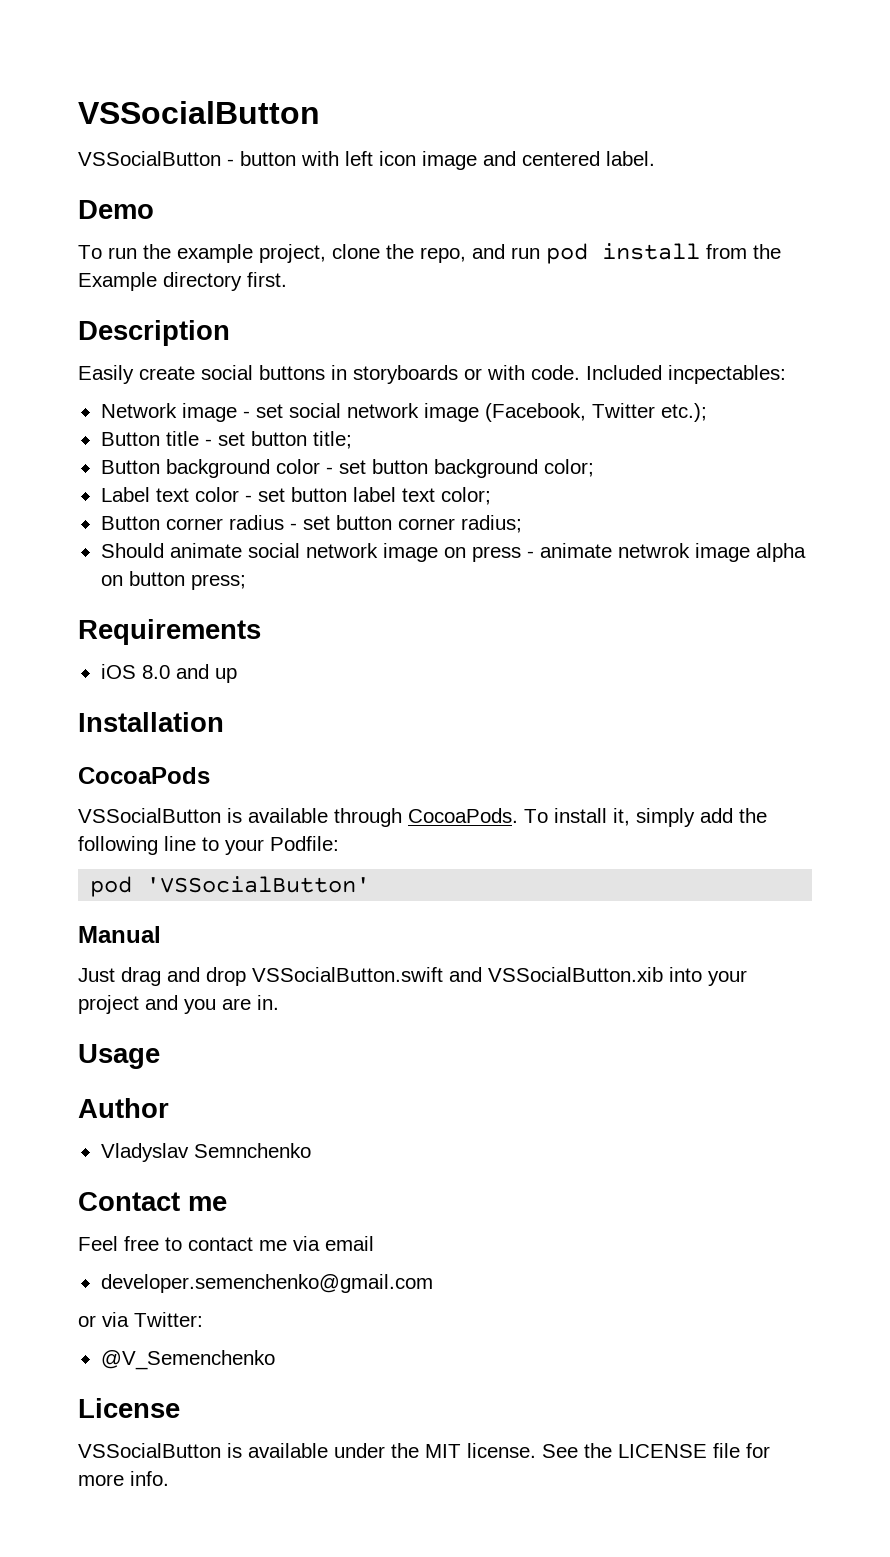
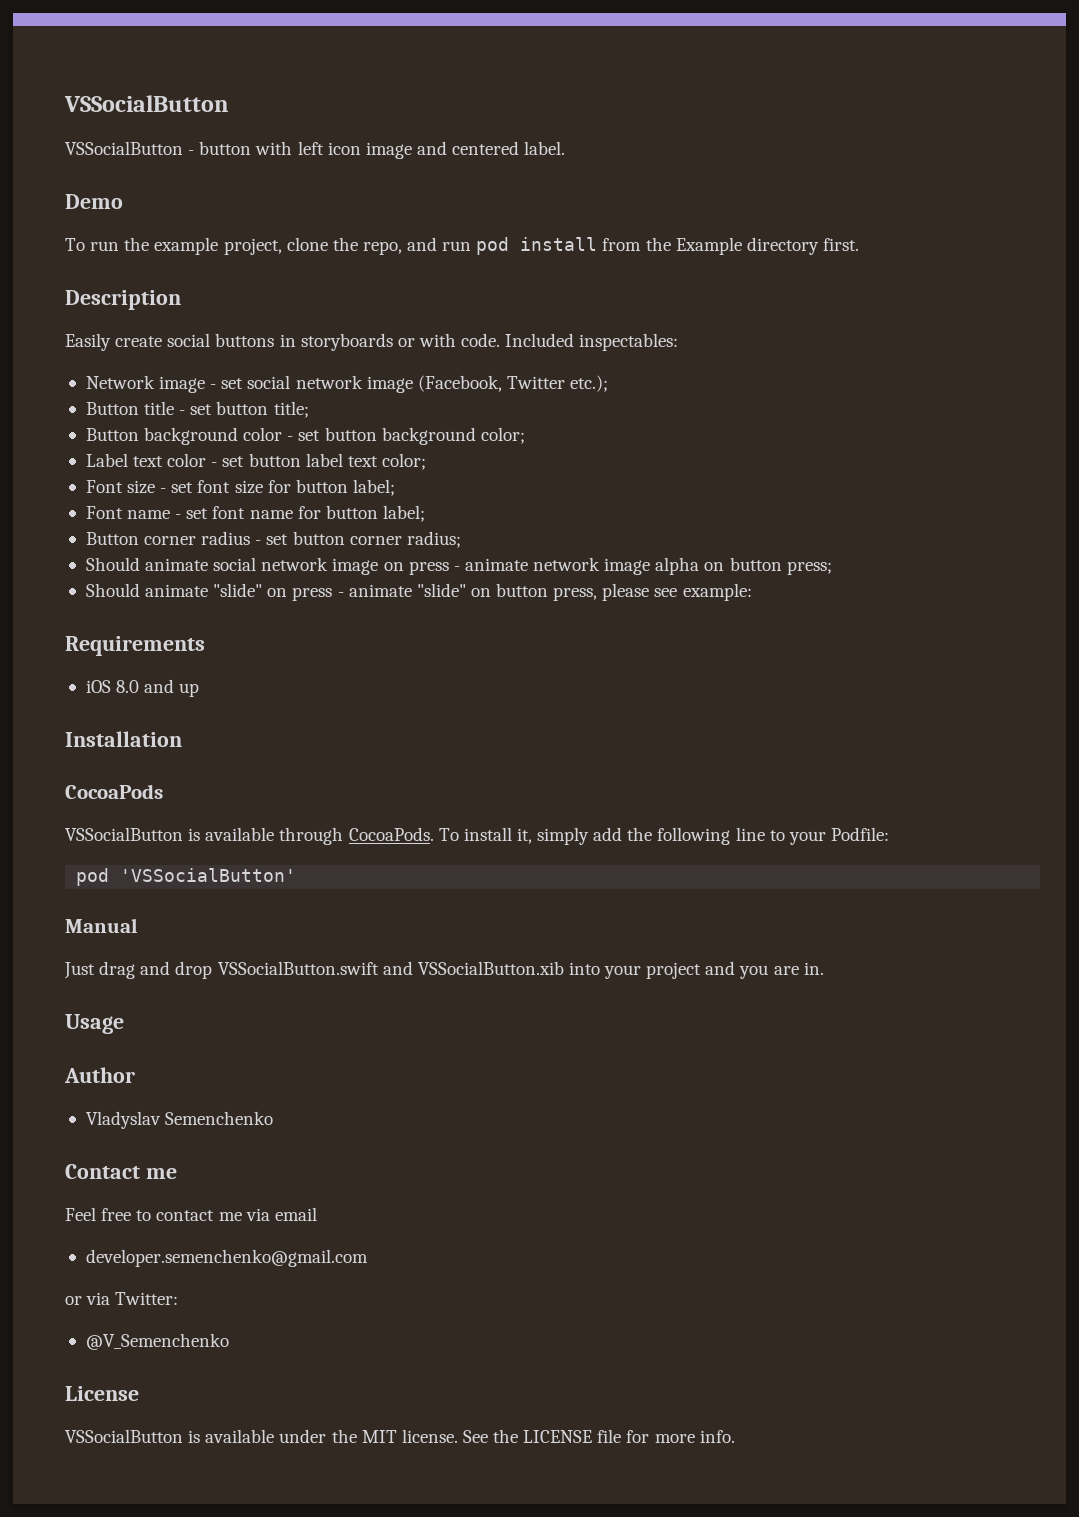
- Included incpectables:
+ Included inspectables:
+ Font size - set font size for button label;
+ Font name - set font name for button label;
- Should animate social network image on press - animate netwrok image alpha on button press;
+ Should animate social network image on press - animate network image alpha on button press;
+ Should animate "slide" on press - animate "slide" on button press, please see example:
- Vladyslav Semnchenko
+ Vladyslav Semenchenko

